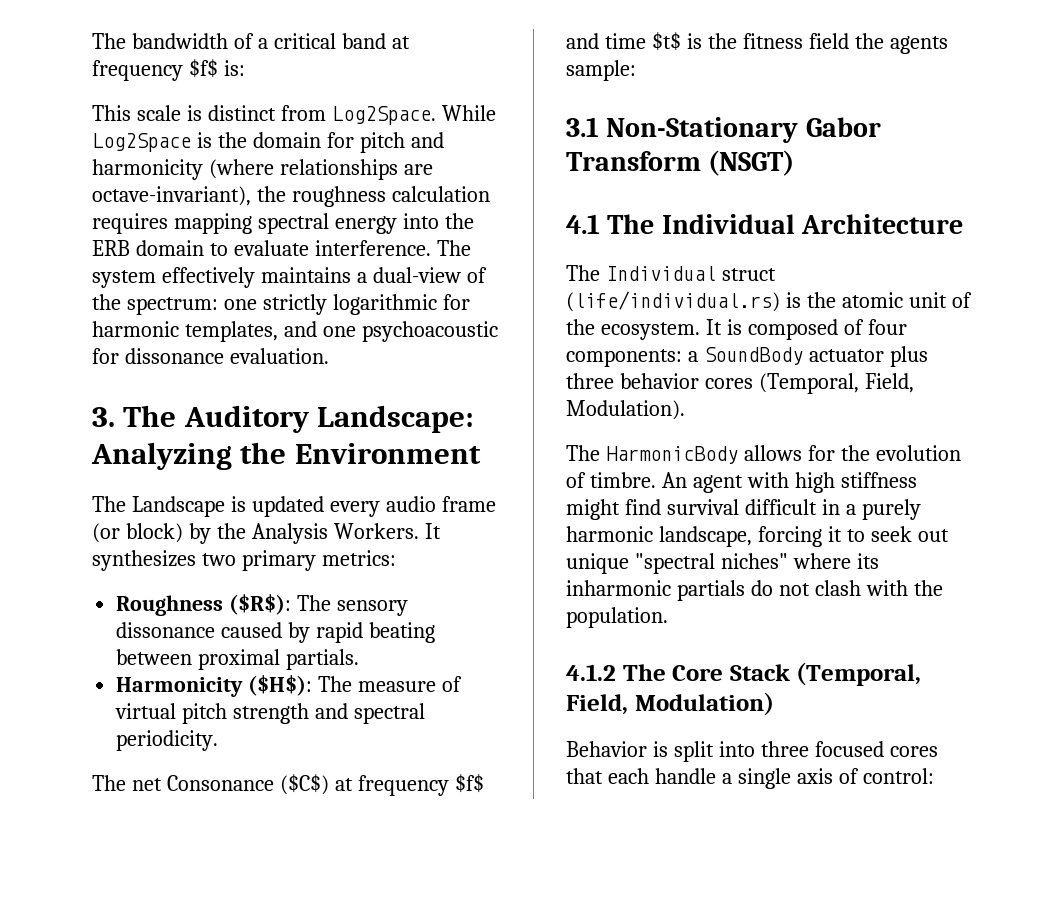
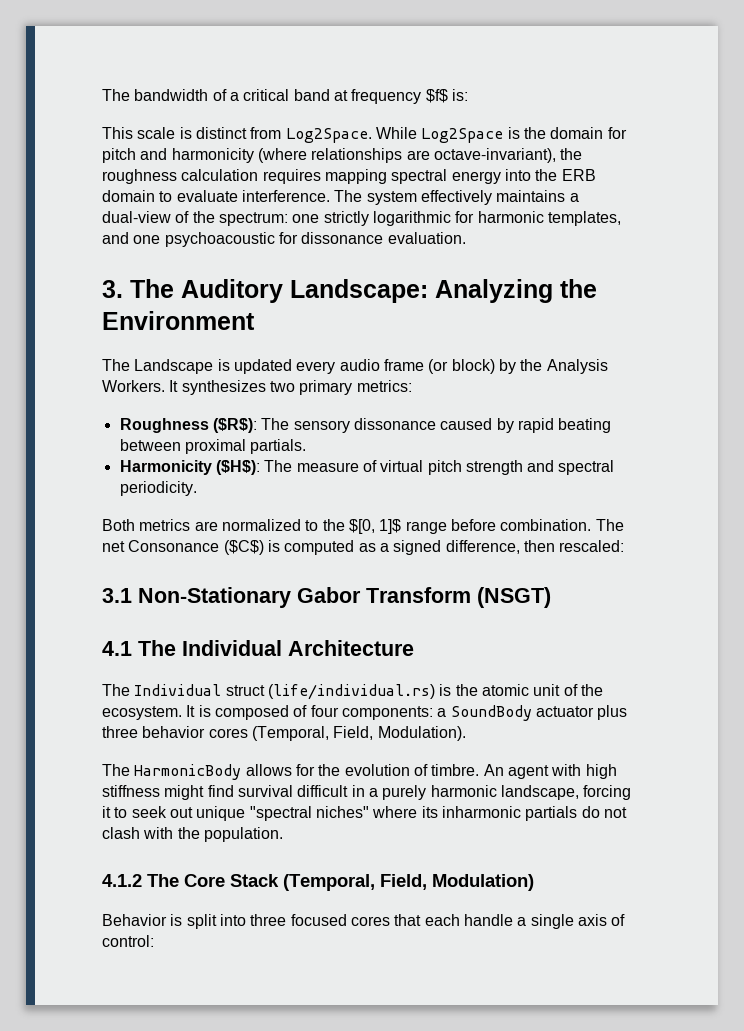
- The net Consonance ($C$) at frequency $f$ and time $t$ is the fitness field the agents sample:
+ Both metrics are normalized to the $[0, 1]$ range before combination. The net Consonance ($C$) is computed as a signed difference, then rescaled:

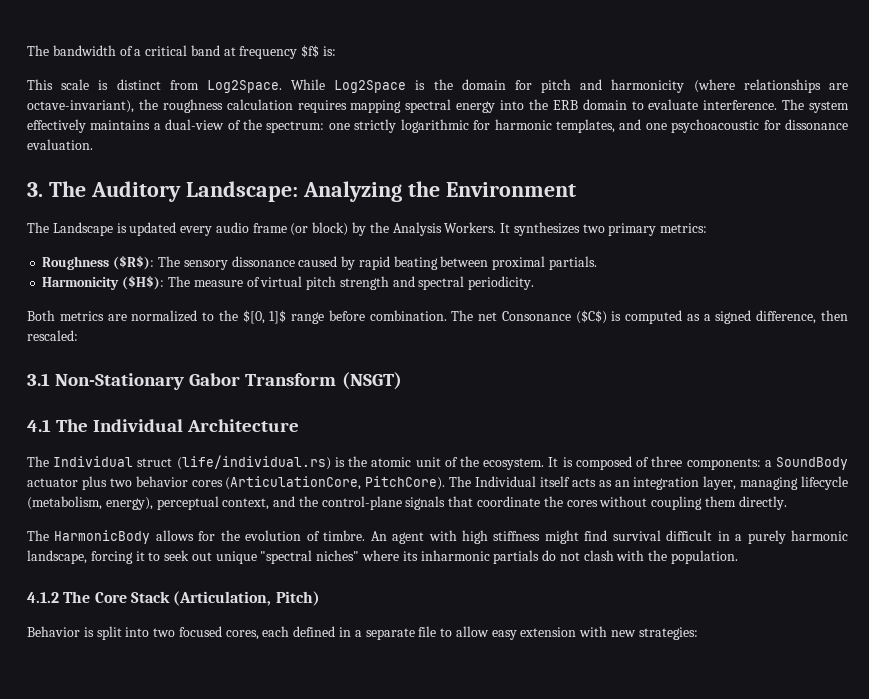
- It is composed of four components: a SoundBody actuator plus three behavior cores (Temporal, Field, Modulation).
+ It is composed of three components: a SoundBody actuator plus two behavior cores (ArticulationCore, PitchCore). The Individual itself acts as an integration layer, managing lifecycle (metabolism, energy), perceptual context, and the control-plane signals that coordinate the cores without coupling them directly.
- 4.1.2 The Core Stack (Temporal, Field, Modulation)
+ 4.1.2 The Core Stack (Articulation, Pitch)
- Behavior is split into three focused cores that each handle a single axis of control:
+ Behavior is split into two focused cores, each defined in a separate file to allow easy extension with new strategies:

